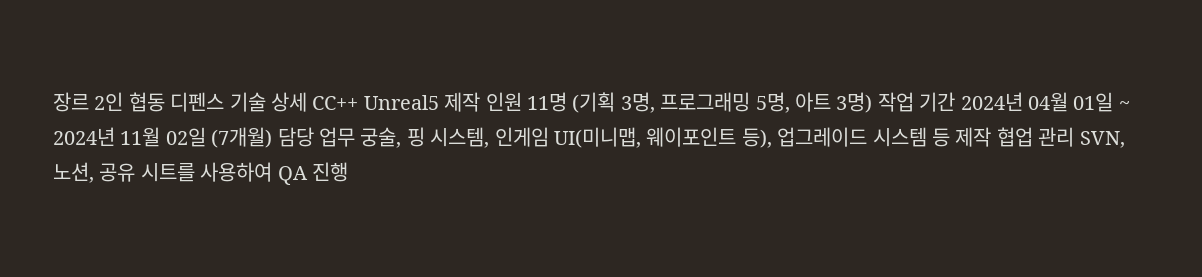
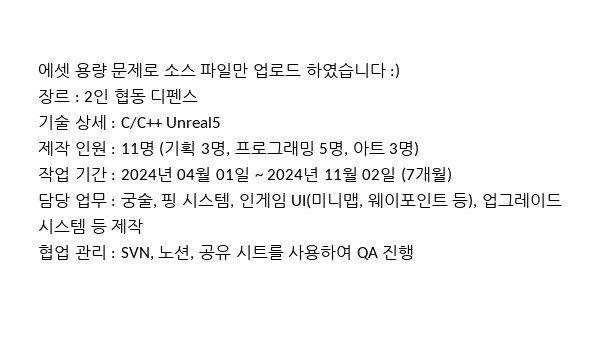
- 장르 2인 협동 디펜스 기술 상세 CC++ Unreal5 제작 인원 11명 (기획 3명, 프로그래밍 5명, 아트 3명) 작업 기간 2024년 04월 01일 ~ 2024년 11월 02일 (7개월) 담당 업무 궁술, 핑 시스템, 인게임 UI(미니맵, 웨이포인트 등), 업그레이드 시스템 등 제작 협업 관리 SVN, 노션, 공유 시트를 사용하여 QA 진행
+ 에셋 용량 문제로 소스 파일만 업로드 하였습니다 :)
+ 장르 : 2인 협동 디펜스
+ 기술 상세 : C/C++ Unreal5
+ 제작 인원 : 11명 (기획 3명, 프로그래밍 5명, 아트 3명)
+ 작업 기간 : 2024년 04월 01일 ~ 2024년 11월 02일 (7개월)
+ 담당 업무 : 궁술, 핑 시스템, 인게임 UI(미니맵, 웨이포인트 등), 업그레이드 시스템 등 제작
+ 협업 관리 : SVN, 노션, 공유 시트를 사용하여 QA 진행

